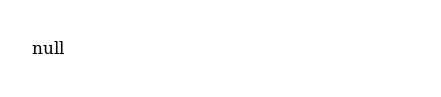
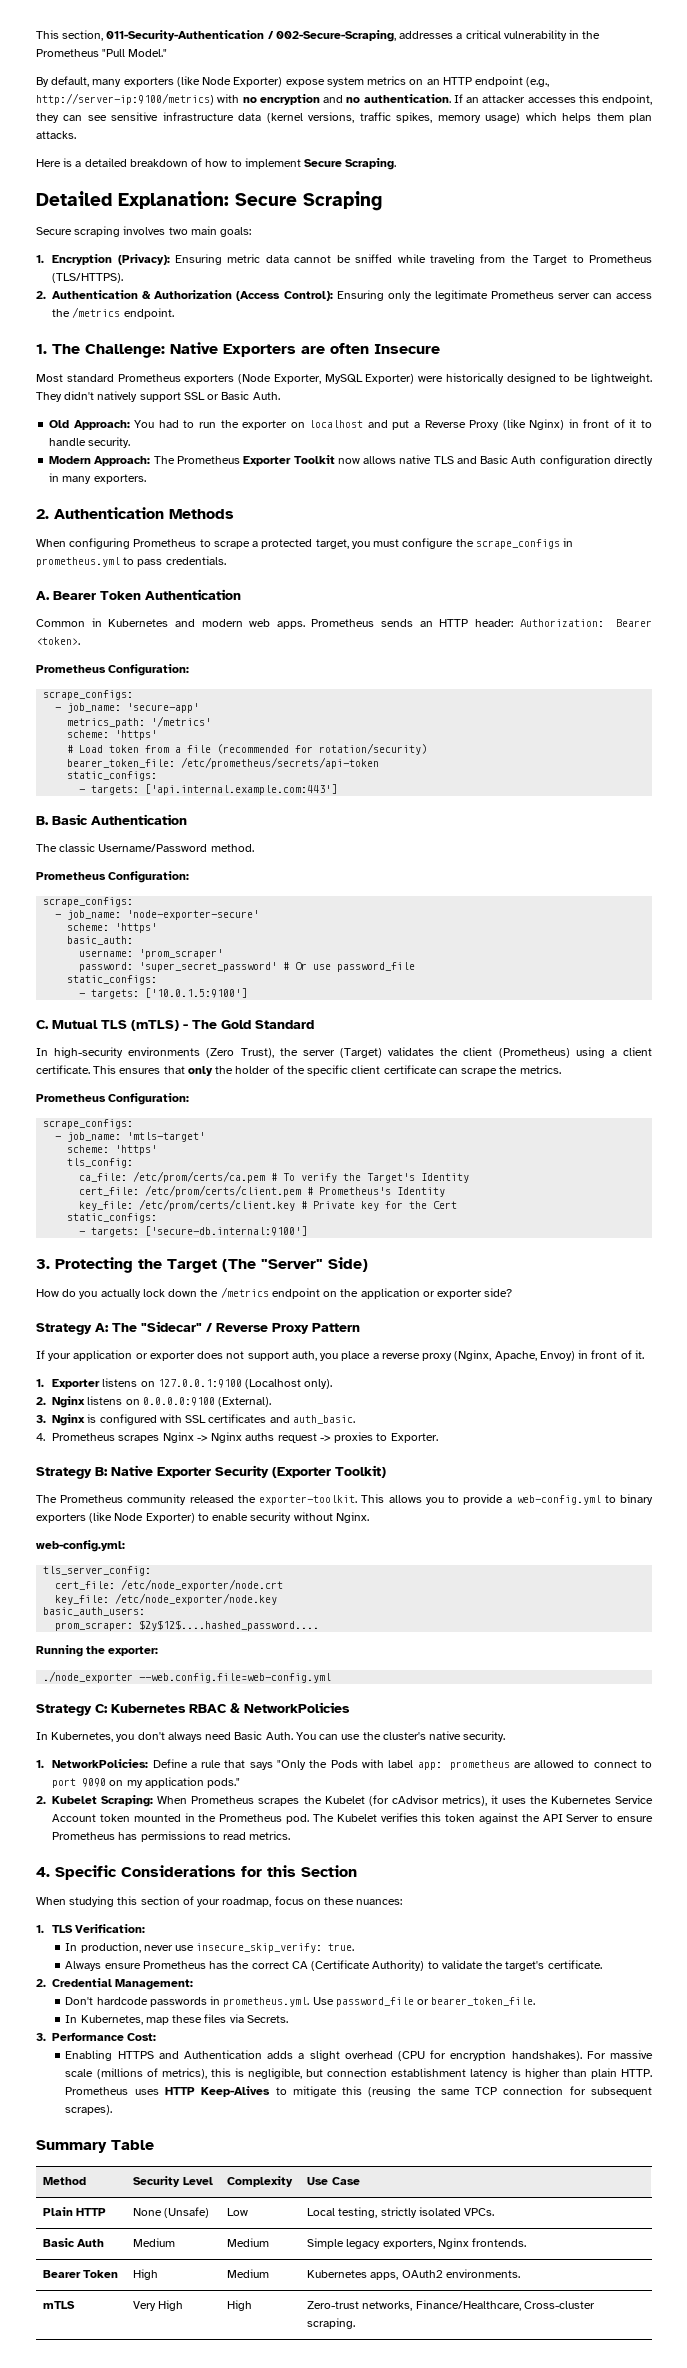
- null
+ This section, 011-Security-Authentication / 002-Secure-Scraping, addresses a critical vulnerability in the Prometheus "Pull Model."
+ By default, many exporters (like Node Exporter) expose system metrics on an HTTP endpoint (e.g., http://server-ip:9100/metrics) with no encryption and no authentication. If an attacker accesses this endpoint, they can see sensitive infrastructure data (kernel versions, traffic spikes, memory usage) which helps them plan attacks.
+ Here is a detailed breakdown of how to implement Secure Scraping.
+ Detailed Explanation: Secure Scraping
+ Secure scraping involves two main goals:
+ 1. Encryption (Privacy): Ensuring metric data cannot be sniffed while traveling from the Target to Prometheus (TLS/HTTPS).
+ 2. Authentication & Authorization (Access Control): Ensuring only the legitimate Prometheus server can access the /metrics endpoint.
+ 1. The Challenge: Native Exporters are often Insecure
+ Most standard Prometheus exporters (Node Exporter, MySQL Exporter) were historically designed to be lightweight. They didn't natively support SSL or Basic Auth.
+ Old Approach: You had to run the exporter on localhost and put a Reverse Proxy (like Nginx) in front of it to handle security.
+ Modern Approach: The Prometheus Exporter Toolkit now allows native TLS and Basic Auth configuration directly in many exporters.
+ 2. Authentication Methods
+ When configuring Prometheus to scrape a protected target, you must configure the scrape_configs in prometheus.yml to pass credentials.
+ A. Bearer Token Authentication
+ Common in Kubernetes and modern web apps. Prometheus sends an HTTP header: Authorization: Bearer <token>.
+ Prometheus Configuration:
+ scrape_configs:
+ - job_name: 'secure-app'
+ metrics_path: '/metrics'
+ scheme: 'https'
+ # Load token from a file (recommended for rotation/security)
+ bearer_token_file: /etc/prometheus/secrets/api-token
+ static_configs:
+ - targets: ['api.internal.example.com:443']
+ B. Basic Authentication
+ The classic Username/Password method.
+ Prometheus Configuration:
+ scrape_configs:
+ - job_name: 'node-exporter-secure'
+ scheme: 'https'
+ basic_auth:
+ username: 'prom_scraper'
+ password: 'super_secret_password' # Or use password_file
+ static_configs:
+ - targets: ['10.0.1.5:9100']
+ C. Mutual TLS (mTLS) - The Gold Standard
+ In high-security environments (Zero Trust), the server (Target) validates the client (Prometheus) using a client certificate. This ensures that only the holder of the specific client certificate can scrape the metrics.
+ Prometheus Configuration:
+ scrape_configs:
+ - job_name: 'mtls-target'
+ scheme: 'https'
+ tls_config:
+ ca_file: /etc/prom/certs/ca.pem # To verify the Target's Identity
+ cert_file: /etc/prom/certs/client.pem # Prometheus's Identity
+ key_file: /etc/prom/certs/client.key # Private key for the Cert
+ static_configs:
+ - targets: ['secure-db.internal:9100']
+ 3. Protecting the Target (The "Server" Side)
+ How do you actually lock down the /metrics endpoint on the application or exporter side?
+ Strategy A: The "Sidecar" / Reverse Proxy Pattern
+ If your application or exporter does not support auth, you place a reverse proxy (Nginx, Apache, Envoy) in front of it.
+ 1. Exporter listens on 127.0.0.1:9100 (Localhost only).
+ 2. Nginx listens on 0.0.0.0:9100 (External).
+ 3. Nginx is configured with SSL certificates and auth_basic.
+ 4. Prometheus scrapes Nginx -> Nginx auths request -> proxies to Exporter.
+ Strategy B: Native Exporter Security (Exporter Toolkit)
+ The Prometheus community released the exporter-toolkit. This allows you to provide a web-config.yml to binary exporters (like Node Exporter) to enable security without Nginx.
+ web-config.yml:
+ tls_server_config:
+ cert_file: /etc/node_exporter/node.crt
+ key_file: /etc/node_exporter/node.key
+ basic_auth_users:
+ prom_scraper: $2y$12$....hashed_password....
+ Running the exporter:
+ ./node_exporter --web.config.file=web-config.yml
+ Strategy C: Kubernetes RBAC & NetworkPolicies
+ In Kubernetes, you don't always need Basic Auth. You can use the cluster's native security.
+ 1. NetworkPolicies: Define a rule that says "Only the Pods with label app: prometheus are allowed to connect to port 9090 on my application pods."
+ 2. Kubelet Scraping: When Prometheus scrapes the Kubelet (for cAdvisor metrics), it uses the Kubernetes Service Account token mounted in the Prometheus pod. The Kubelet verifies this token against the API Server to ensure Prometheus has permissions to read metrics.
+ 4. Specific Considerations for this Section
+ When studying this section of your roadmap, focus on these nuances:
+ 1. TLS Verification:
+ In production, never use insecure_skip_verify: true.
+ Always ensure Prometheus has the correct CA (Certificate Authority) to validate the target's certificate.
+ 2. Credential Management:
+ Don't hardcode passwords in prometheus.yml. Use password_file or bearer_token_file.
+ In Kubernetes, map these files via Secrets.
+ 3. Performance Cost:
+ Enabling HTTPS and Authentication adds a slight overhead (CPU for encryption handshakes). For massive scale (millions of metrics), this is negligible, but connection establishment latency is higher than plain HTTP. Prometheus uses HTTP Keep-Alives to mitigate this (reusing the same TCP connection for subsequent scrapes).
+ Summary Table
+ Method | Security Level | Complexity | Use Case
+ Plain HTTP | None (Unsafe) | Low | Local testing, strictly isolated VPCs.
+ Basic Auth | Medium | Medium | Simple legacy exporters, Nginx frontends.
+ Bearer Token | High | Medium | Kubernetes apps, OAuth2 environments.
+ mTLS | Very High | High | Zero-trust networks, Finance/Healthcare, Cross-cluster scraping.

